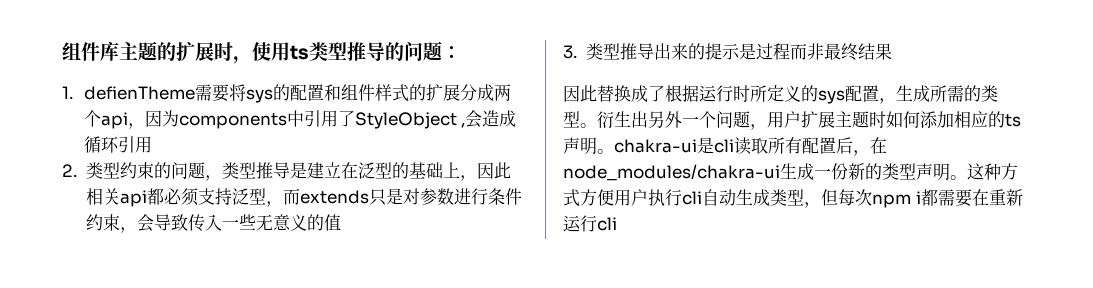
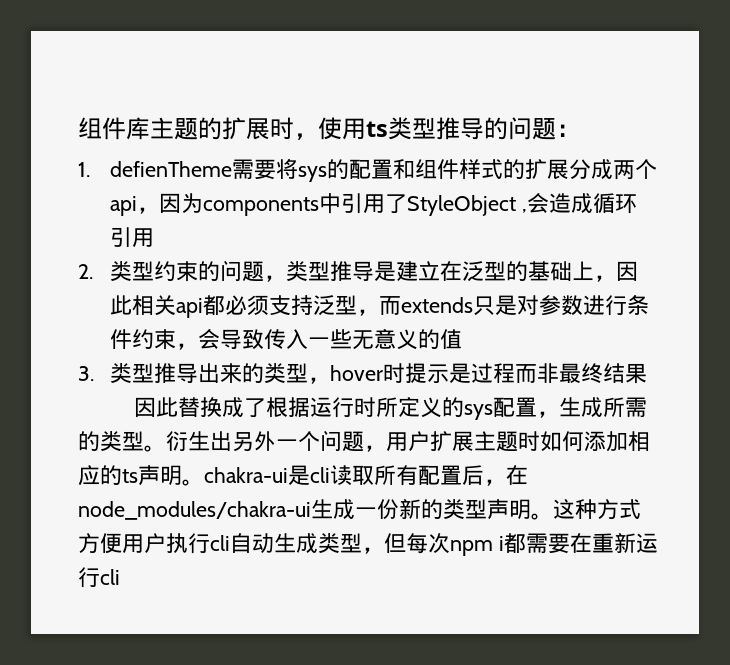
- 3.类型推导出来的提示是过程而非最终结果
+ 3.类型推导出来的类型，hover时提示是过程而非最终结果

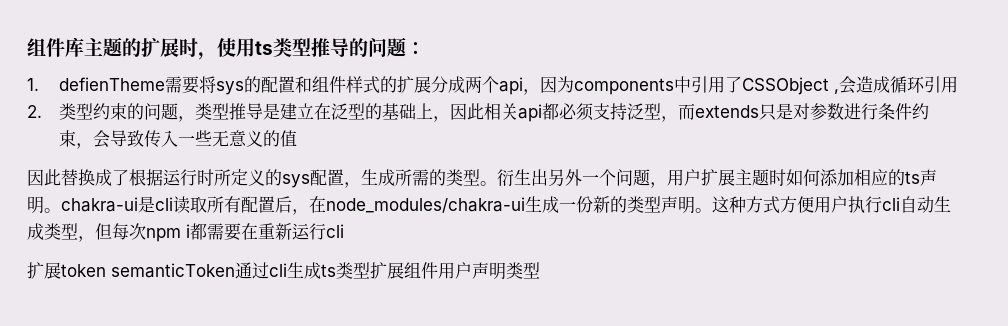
- 1. defienTheme需要将sys的配置和组件样式的扩展分成两个api，因为components中引用了StyleObject ,会造成循环引用
+ 1. defienTheme需要将sys的配置和组件样式的扩展分成两个api，因为components中引用了CSSObject ,会造成循环引用
- 3.类型推导出来的类型，hover时提示是过程而非最终结果
+ 扩展token semanticToken通过cli生成ts类型扩展组件用户声明类型

